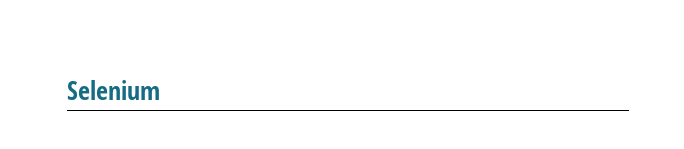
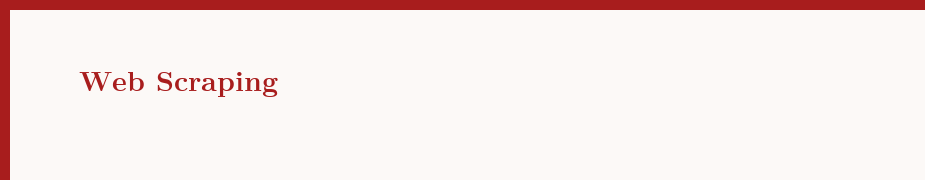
- Selenium
+ Web Scraping

